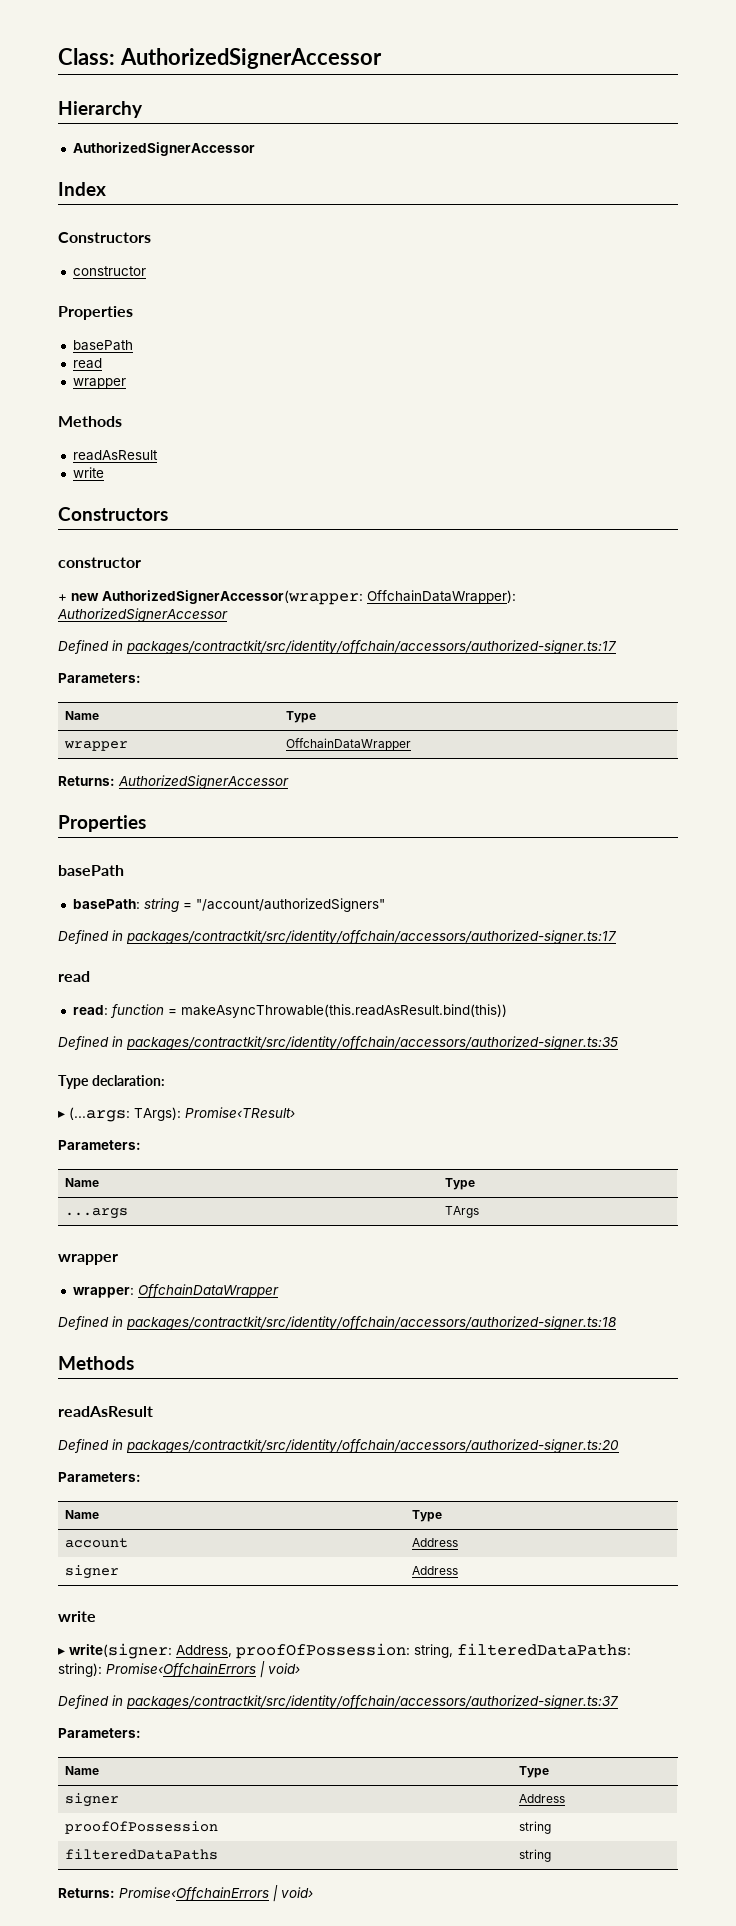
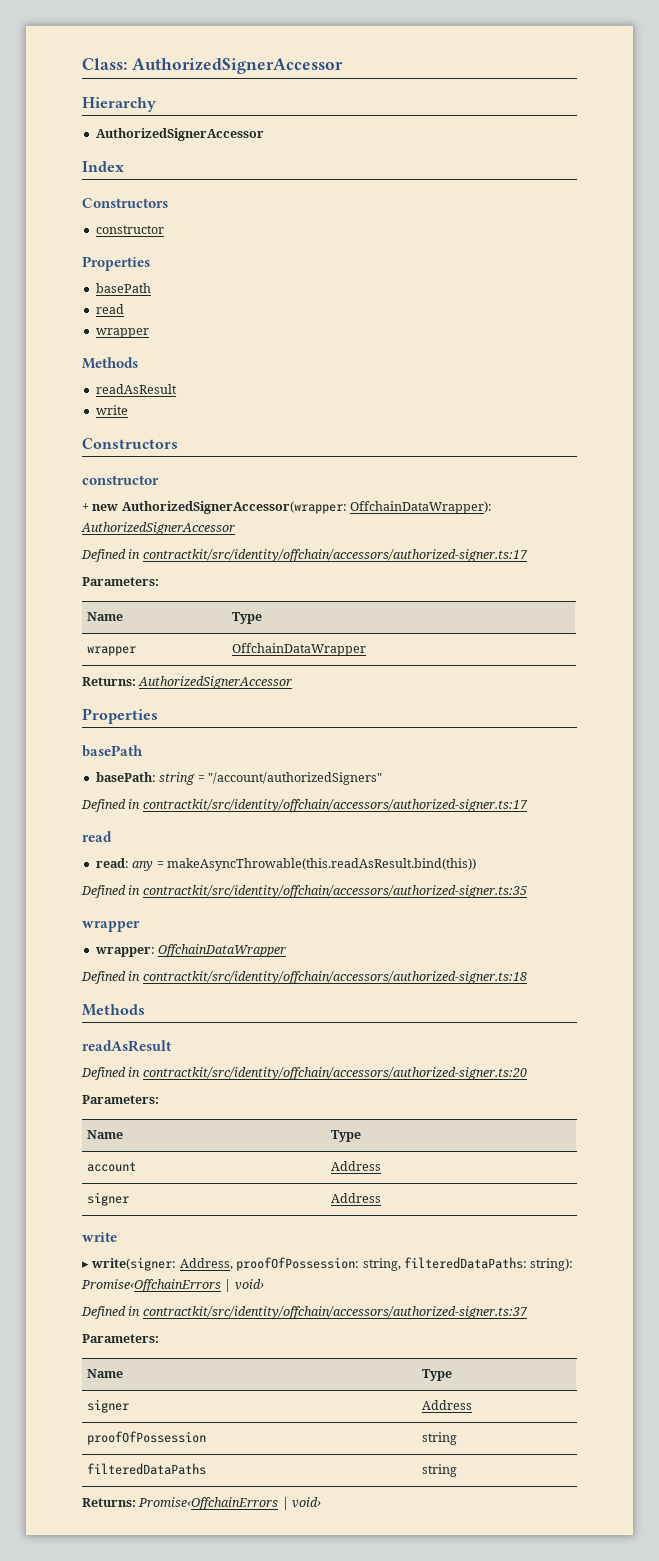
  + new AuthorizedSignerAccessor(wrapper: OffchainDataWrapper): AuthorizedSignerAccessor
- Defined in packages/contractkit/src/identity/offchain/accessors/authorized-signer.ts:17
+ Defined in contractkit/src/identity/offchain/accessors/authorized-signer.ts:17
  basePath: string = "/account/authorizedSigners"
- Defined in packages/contractkit/src/identity/offchain/accessors/authorized-signer.ts:17
+ Defined in contractkit/src/identity/offchain/accessors/authorized-signer.ts:17
- read: function = makeAsyncThrowable(this.readAsResult.bind(this))
+ read: any = makeAsyncThrowable(this.readAsResult.bind(this))
- Defined in packages/contractkit/src/identity/offchain/accessors/authorized-signer.ts:35
- Type declaration:
- ▸ (...args: TArgs): Promise‹TResult›
- Parameters:
- Name | Type
- ...args | TArgs
+ Defined in contractkit/src/identity/offchain/accessors/authorized-signer.ts:35
- Defined in packages/contractkit/src/identity/offchain/accessors/authorized-signer.ts:18
+ Defined in contractkit/src/identity/offchain/accessors/authorized-signer.ts:18
- Defined in packages/contractkit/src/identity/offchain/accessors/authorized-signer.ts:20
+ Defined in contractkit/src/identity/offchain/accessors/authorized-signer.ts:20
- Defined in packages/contractkit/src/identity/offchain/accessors/authorized-signer.ts:37
+ Defined in contractkit/src/identity/offchain/accessors/authorized-signer.ts:37

